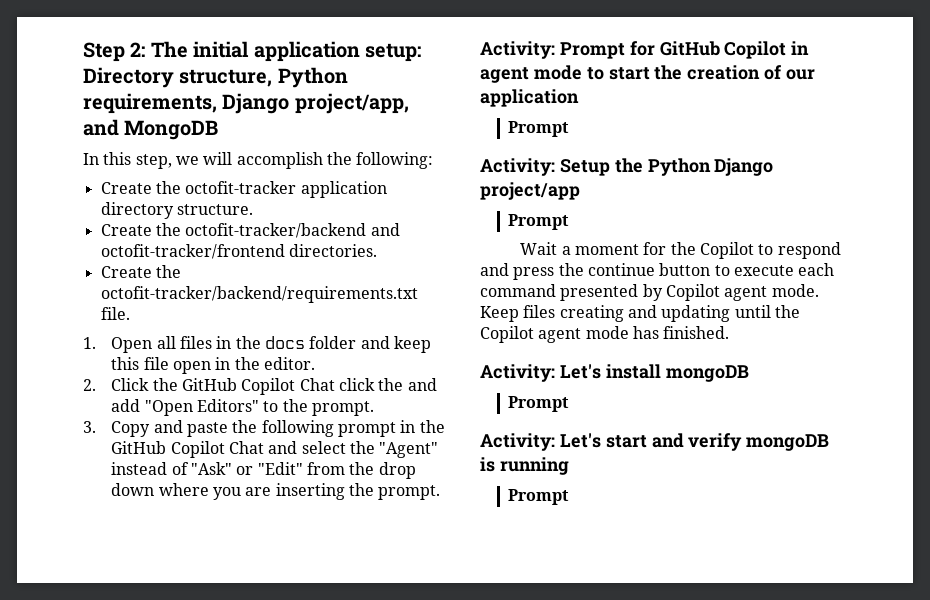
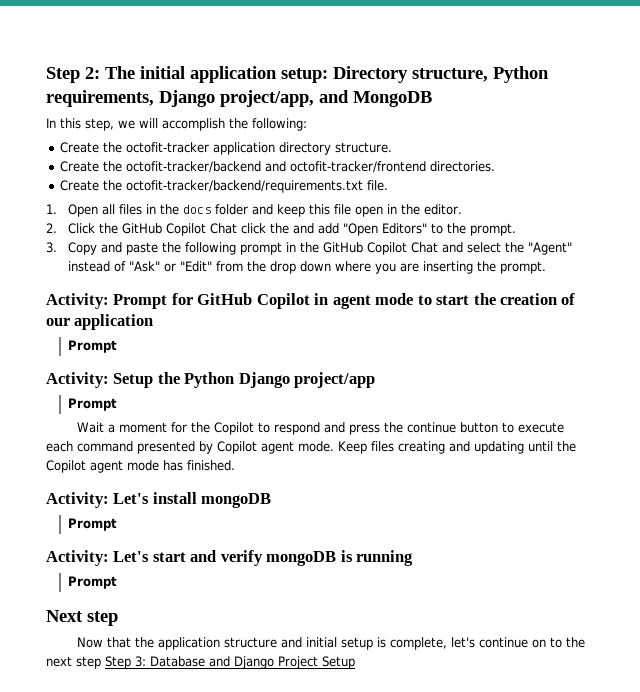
+ Next step
+ Now that the application structure and initial setup is complete, let's continue on to the next step Step 3: Database and Django Project Setup

